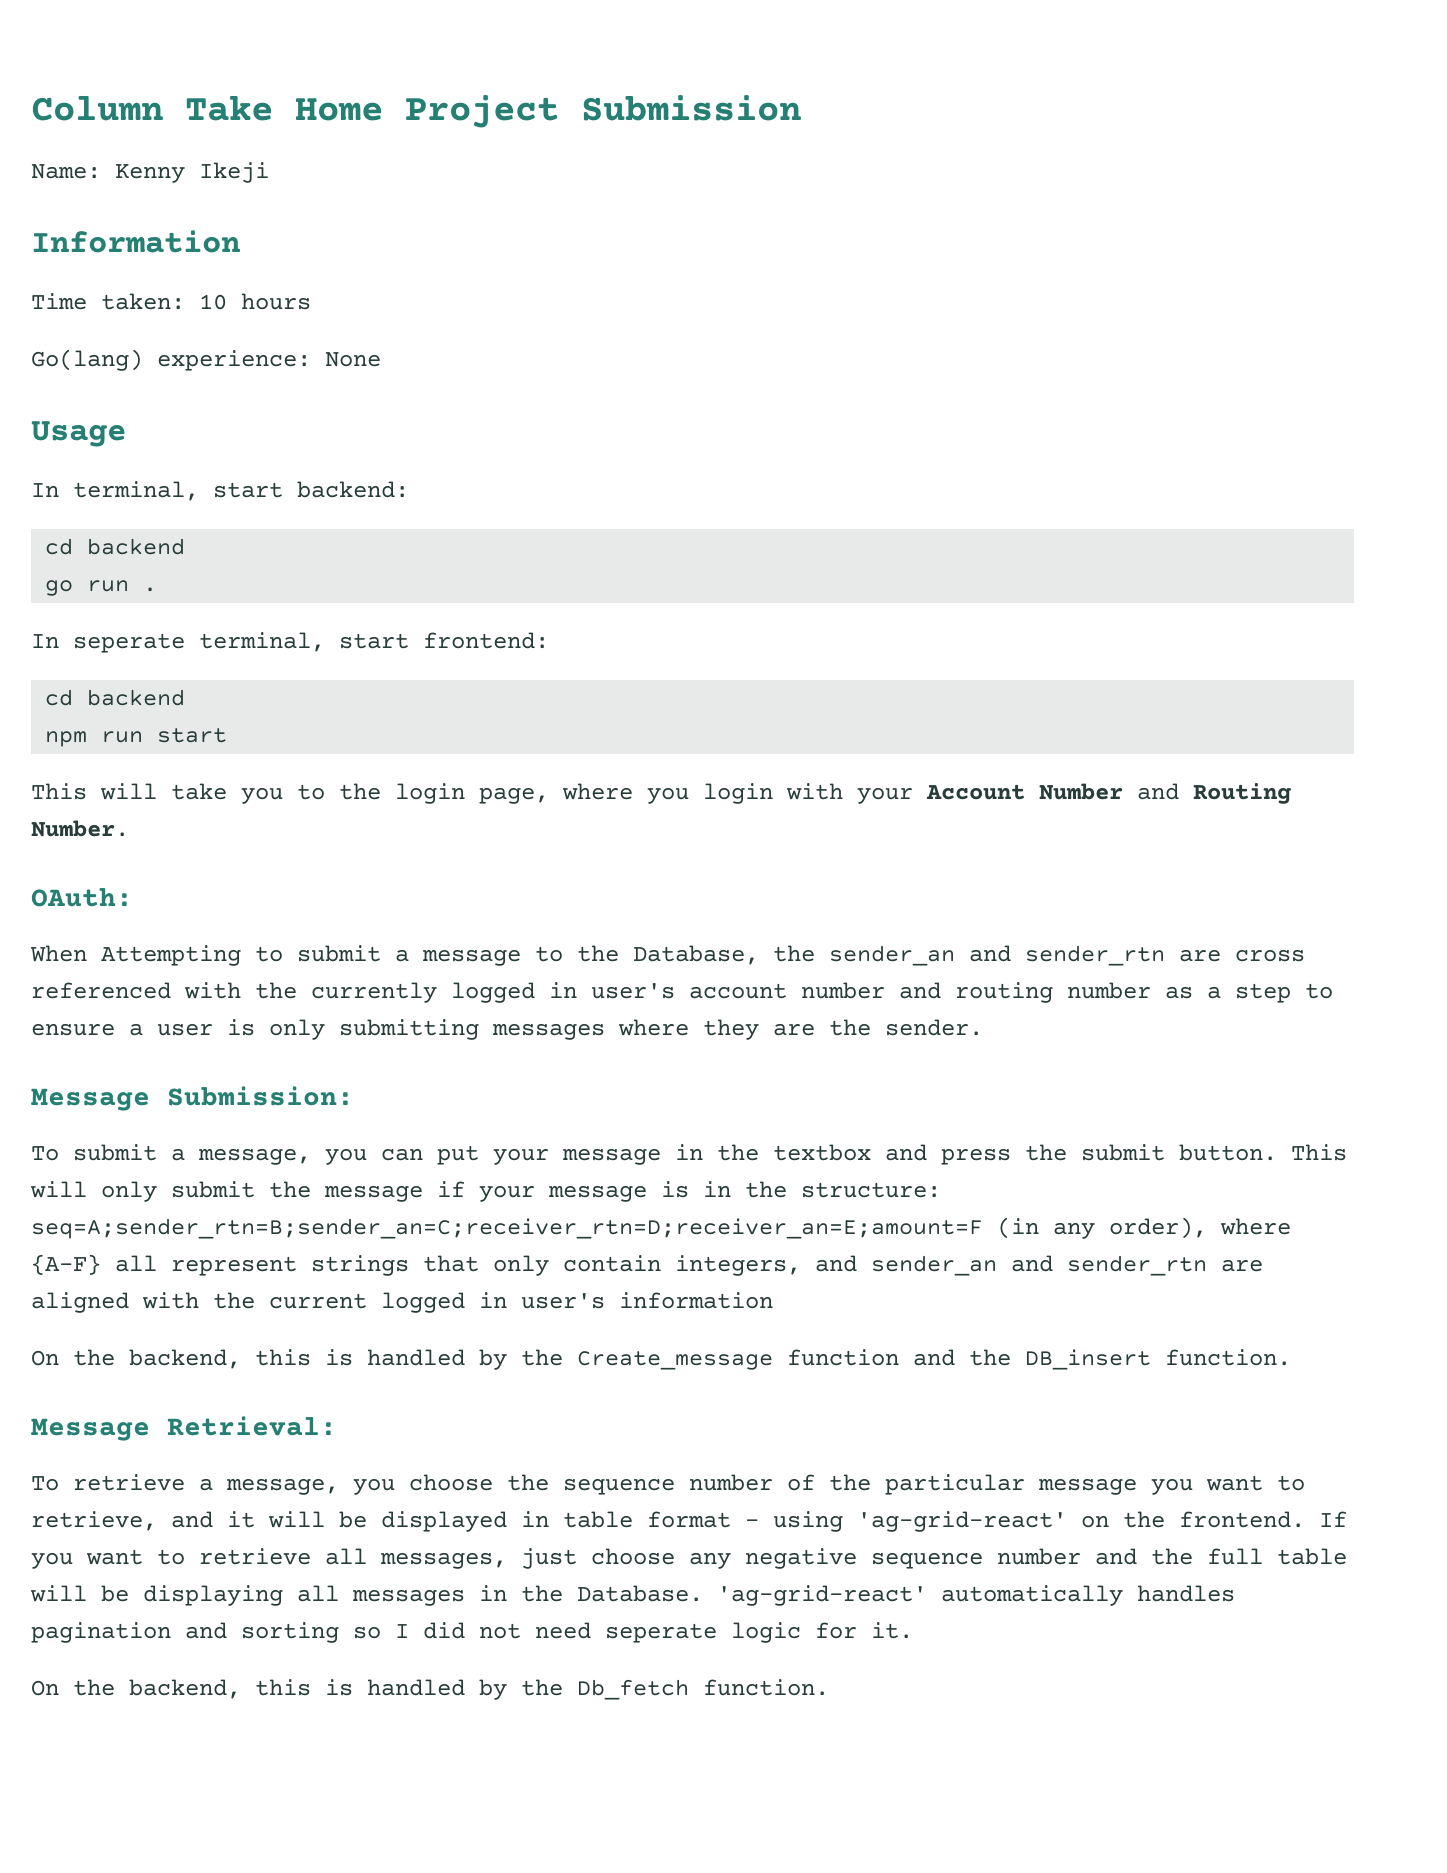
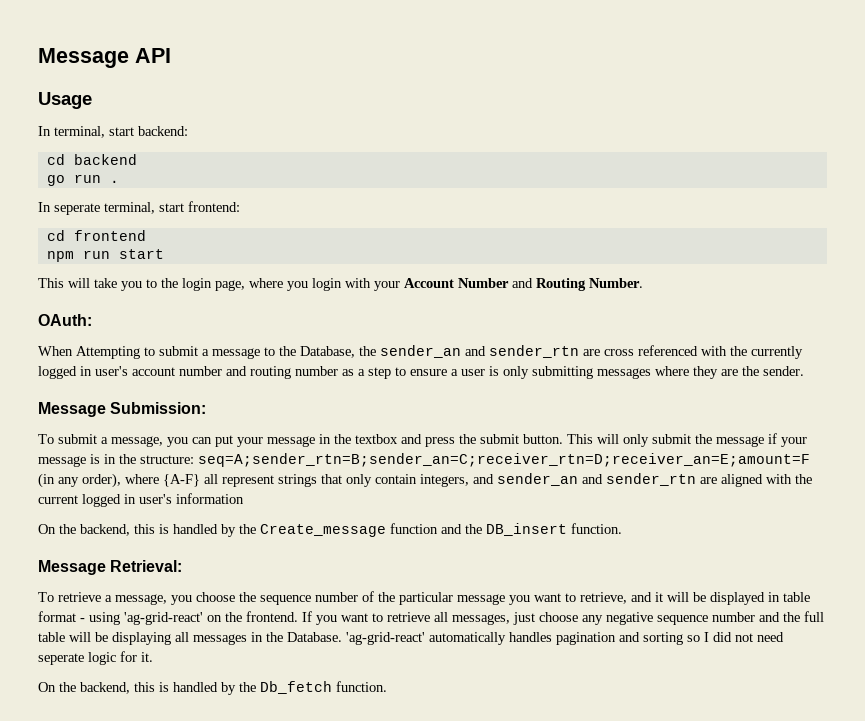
- Column Take Home Project Submission
- Name: Kenny Ikeji
- Information
- Time taken: 10 hours
- Go(lang) experience: None
+ Message API
  In seperate terminal, start frontend:
- cd backend
+ cd frontend

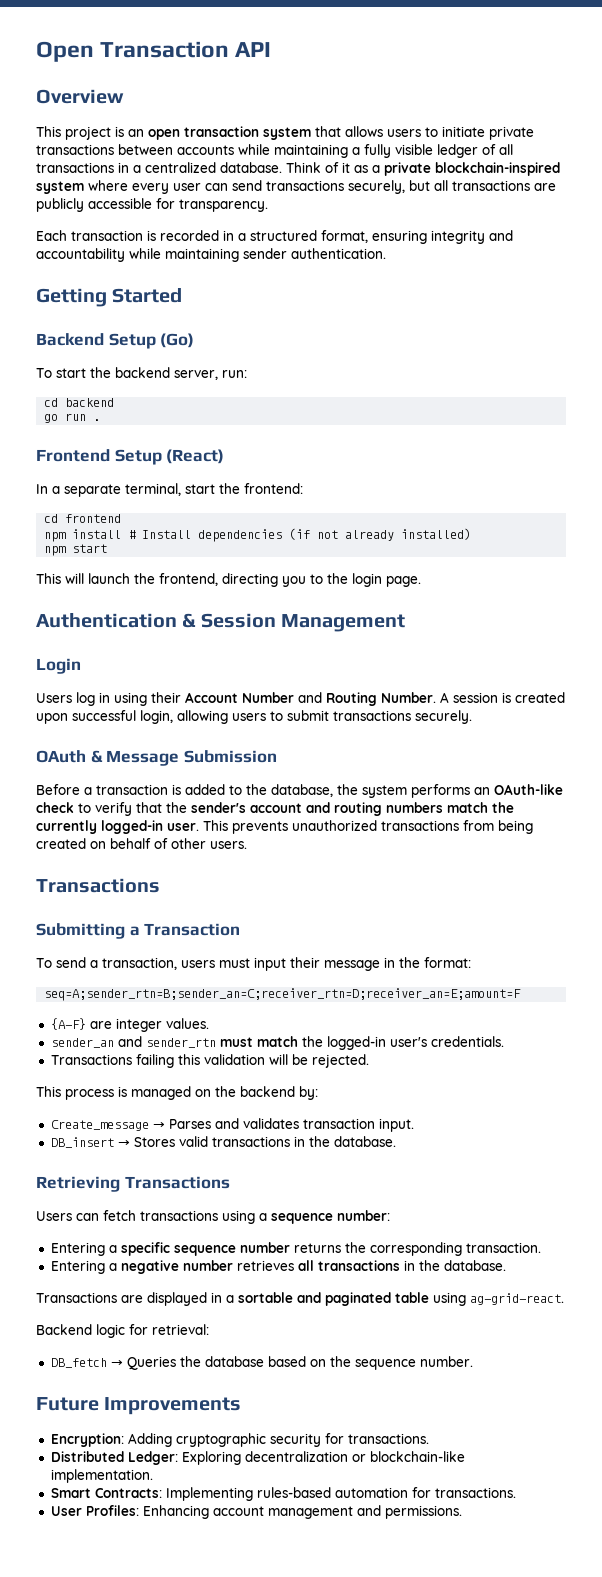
- Message API
+ Open Transaction API
- Usage
- In terminal, start backend:
+ Overview
+ This project is an open transaction system that allows users to initiate private transactions between accounts while maintaining a fully visible ledger of all transactions in a centralized database. Think of it as a private blockchain-inspired system where every user can send transactions securely, but all transactions are publicly accessible for transparency.
+ Each transaction is recorded in a structured format, ensuring integrity and accountability while maintaining sender authentication.
+ Getting Started
+ Backend Setup (Go)
+ To start the backend server, run:
- In seperate terminal, start frontend:
+ Frontend Setup (React)
+ In a separate terminal, start the frontend:
- npm run start
- This will take you to the login page, where you login with your Account Number and Routing Number.
- OAuth:
- When Attempting to submit a message to the Database, the sender_an and sender_rtn are cross referenced with the currently logged in user's account number and routing number as a step to ensure a user is only submitting messages where they are the sender.
- Message Submission:
- To submit a message, you can put your message in the textbox and press the submit button. This will only submit the message if your message is in the structure: seq=A;sender_rtn=B;sender_an=C;receiver_rtn=D;receiver_an=E;amount=F (in any order), where {A-F} all represent strings that only contain integers, and sender_an and sender_rtn are aligned with the current logged in user's information
- On the backend, this is handled by the Create_message function and the DB_insert function.
- Message Retrieval:
- To retrieve a message, you choose the sequence number of the particular message you want to retrieve, and it will be displayed in table format - using 'ag-grid-react' on the frontend. If you want to retrieve all messages, just choose any negative sequence number and the full table will be displaying all messages in the Database. 'ag-grid-react' automatically handles pagination and sorting so I did not need seperate logic for it.
- On the backend, this is handled by the Db_fetch function.
+ npm install # Install dependencies (if not already installed)
+ npm start
+ This will launch the frontend, directing you to the login page.
+ Authentication & Session Management
+ Login
+ Users log in using their Account Number and Routing Number. A session is created upon successful login, allowing users to submit transactions securely.
+ OAuth & Message Submission
+ Before a transaction is added to the database, the system performs an OAuth-like check to verify that the sender's account and routing numbers match the currently logged-in user. This prevents unauthorized transactions from being created on behalf of other users.
+ Transactions
+ Submitting a Transaction
+ To send a transaction, users must input their message in the format:
+ seq=A;sender_rtn=B;sender_an=C;receiver_rtn=D;receiver_an=E;amount=F
+ {A-F} are integer values.
+ sender_an and sender_rtn must match the logged-in user's credentials.
+ Transactions failing this validation will be rejected.
+ This process is managed on the backend by:
+ Create_message → Parses and validates transaction input.
+ DB_insert → Stores valid transactions in the database.
+ Retrieving Transactions
+ Users can fetch transactions using a sequence number:
+ Entering a specific sequence number returns the corresponding transaction.
+ Entering a negative number retrieves all transactions in the database.
+ Transactions are displayed in a sortable and paginated table using ag-grid-react.
+ Backend logic for retrieval:
+ DB_fetch → Queries the database based on the sequence number.
+ Future Improvements
+ Encryption: Adding cryptographic security for transactions.
+ Distributed Ledger: Exploring decentralization or blockchain-like implementation.
+ Smart Contracts: Implementing rules-based automation for transactions.
+ User Profiles: Enhancing account management and permissions.

